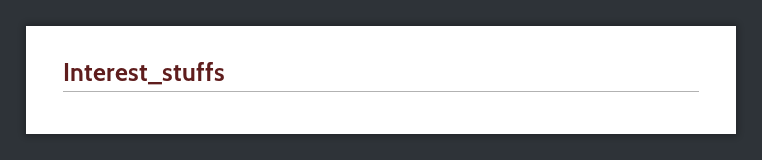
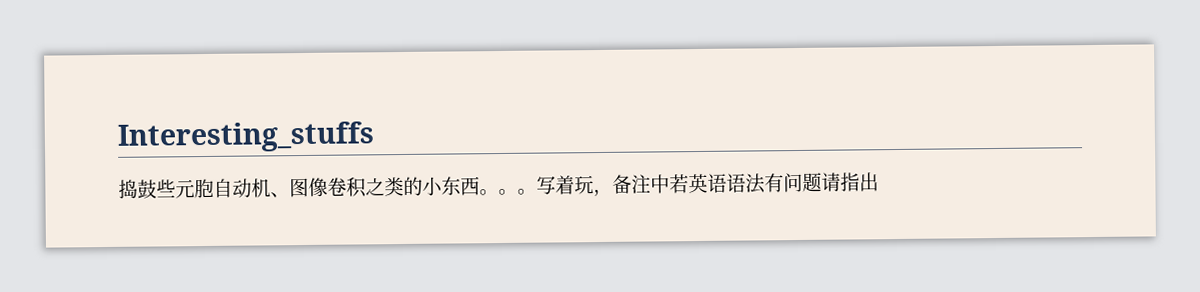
- Interest_stuffs
+ Interesting_stuffs
+ 捣鼓些元胞自动机、图像卷积之类的小东西。。。写着玩，备注中若英语语法有问题请指出

